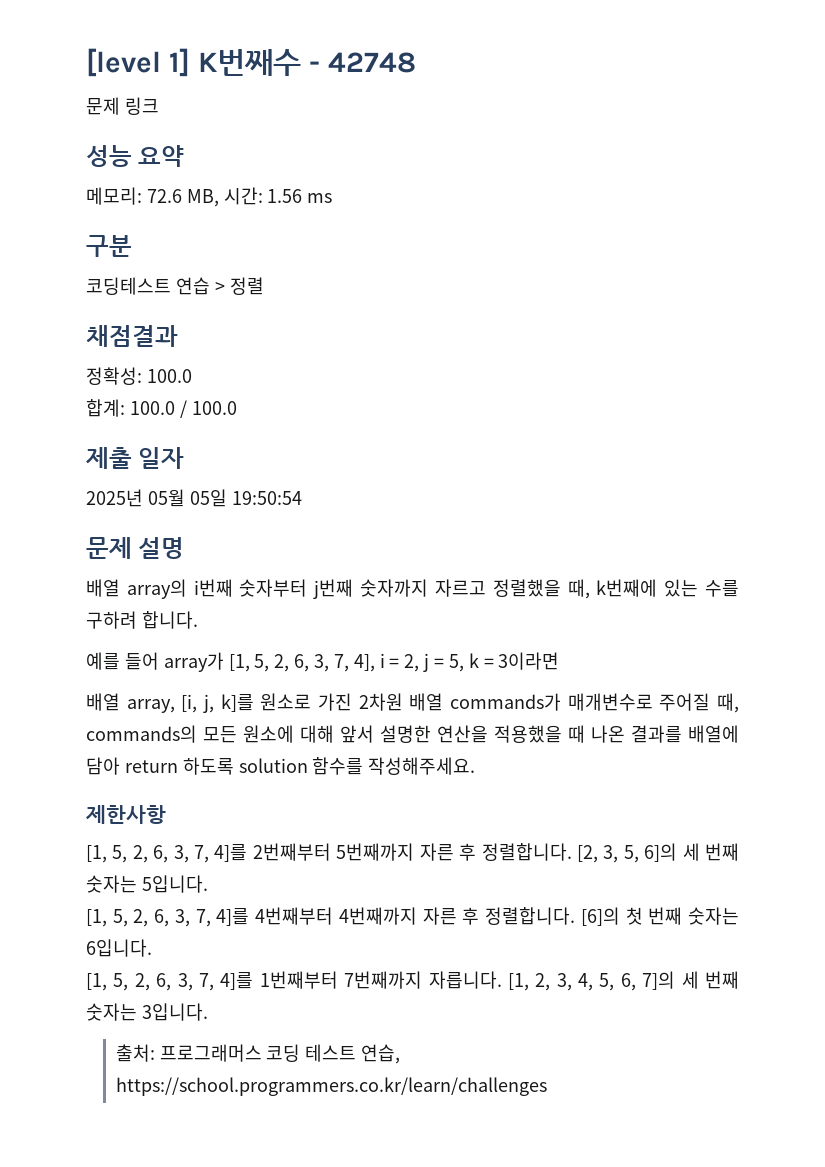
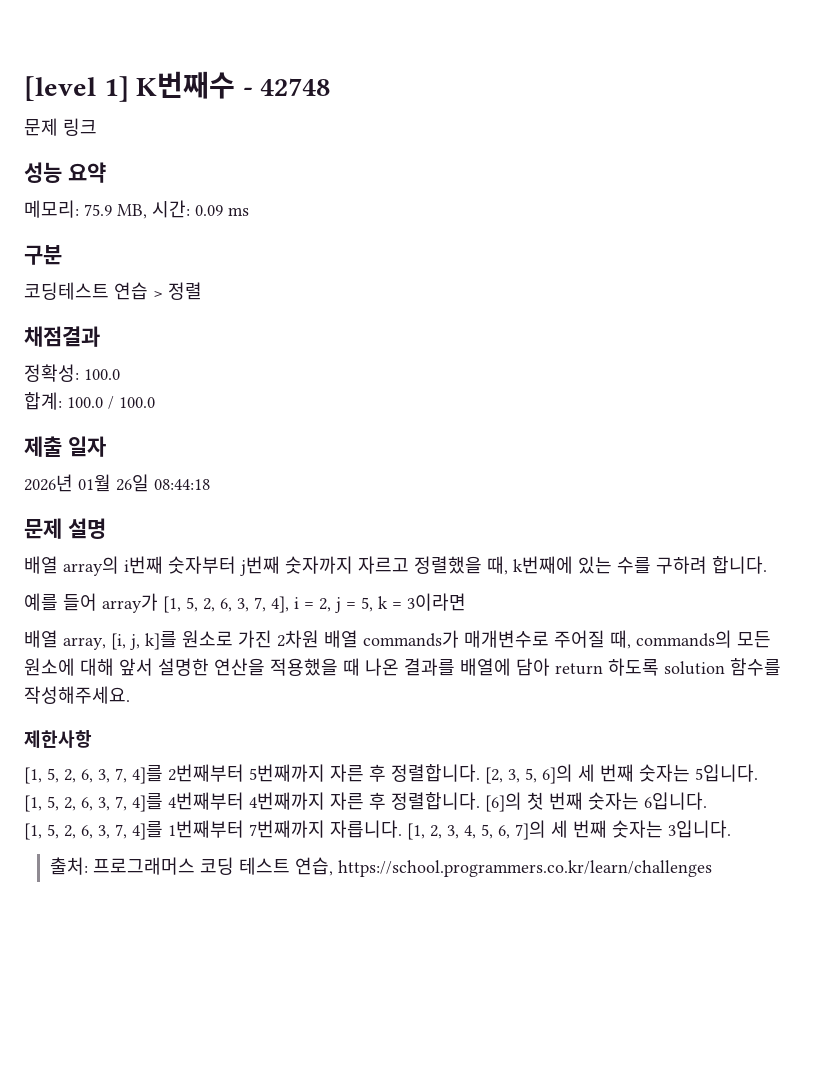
- 메모리: 72.6 MB, 시간: 1.56 ms
+ 메모리: 75.9 MB, 시간: 0.09 ms
- 2025년 05월 05일 19:50:54
+ 2026년 01월 26일 08:44:18

